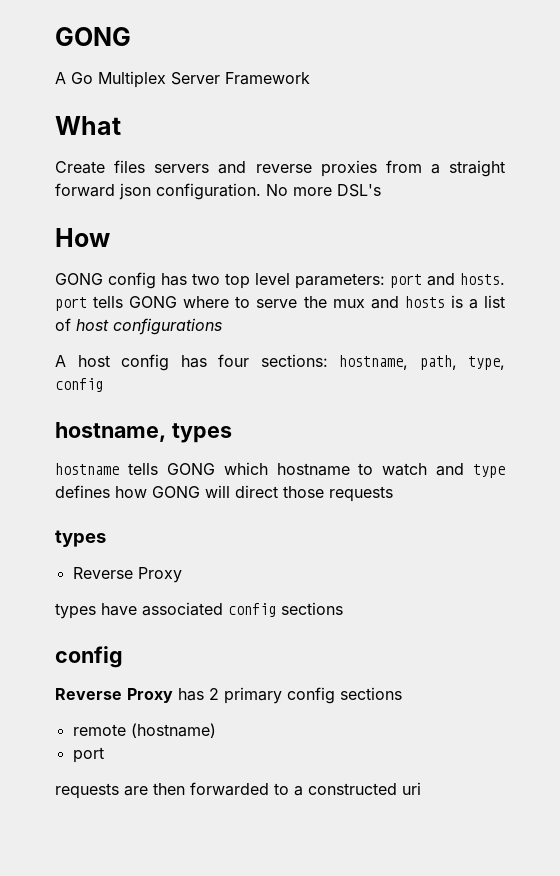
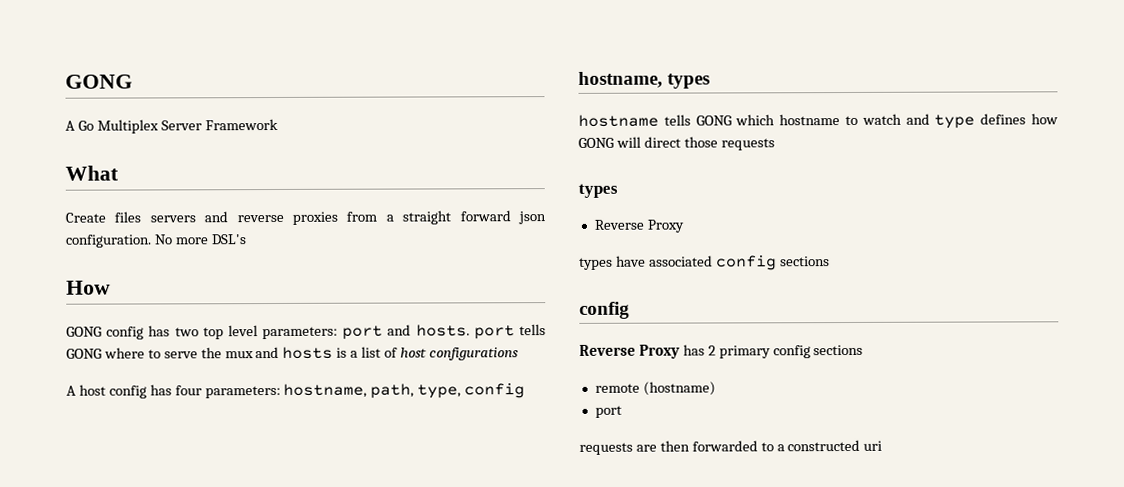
- A host config has four sections: hostname, path, type, config
+ A host config has four parameters: hostname, path, type, config

